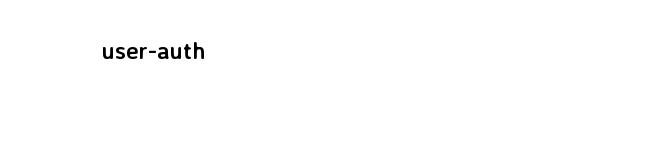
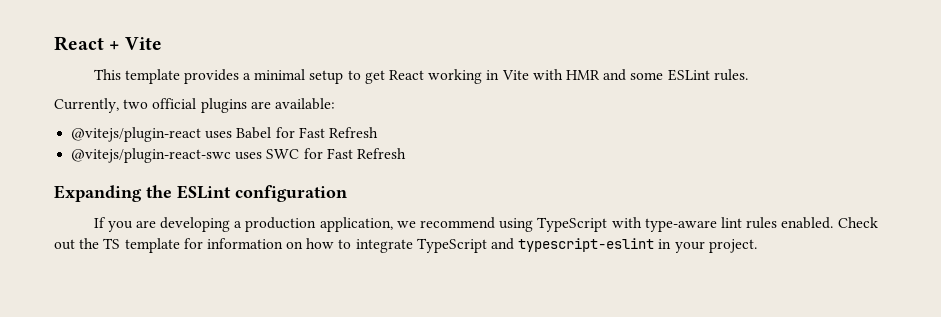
- user-auth
+ React + Vite
+ This template provides a minimal setup to get React working in Vite with HMR and some ESLint rules.
+ Currently, two official plugins are available:
+ @vitejs/plugin-react uses Babel for Fast Refresh
+ @vitejs/plugin-react-swc uses SWC for Fast Refresh
+ Expanding the ESLint configuration
+ If you are developing a production application, we recommend using TypeScript with type-aware lint rules enabled. Check out the TS template for information on how to integrate TypeScript and typescript-eslint in your project.

